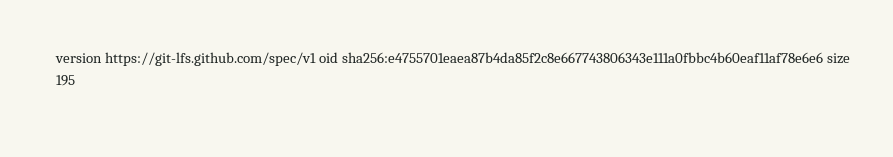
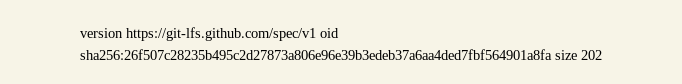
- version https://git-lfs.github.com/spec/v1 oid sha256:e4755701eaea87b4da85f2c8e667743806343e111a0fbbc4b60eaf11af78e6e6 size 195
+ version https://git-lfs.github.com/spec/v1 oid sha256:26f507c28235b495c2d27873a806e96e39b3edeb37a6aa4ded7fbf564901a8fa size 202

